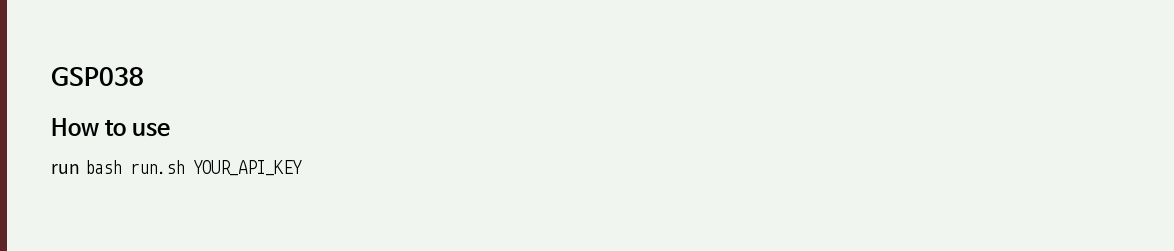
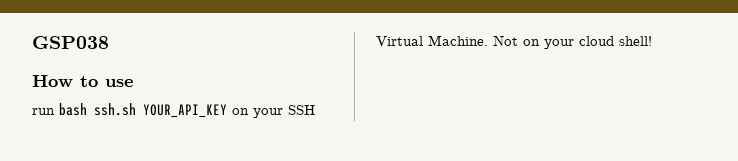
- run bash run.sh YOUR_API_KEY
+ run bash ssh.sh YOUR_API_KEY on your SSH Virtual Machine. Not on your cloud shell!

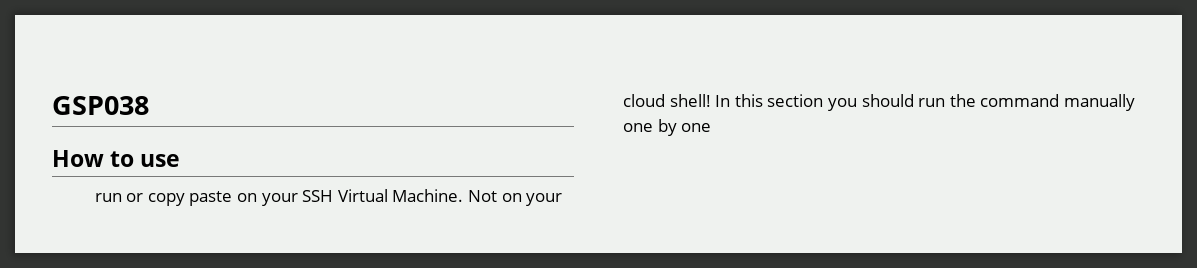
- run bash ssh.sh YOUR_API_KEY on your SSH Virtual Machine.
+ run or copy paste on your SSH Virtual Machine.
+ In this section you should run the command manually one by one

